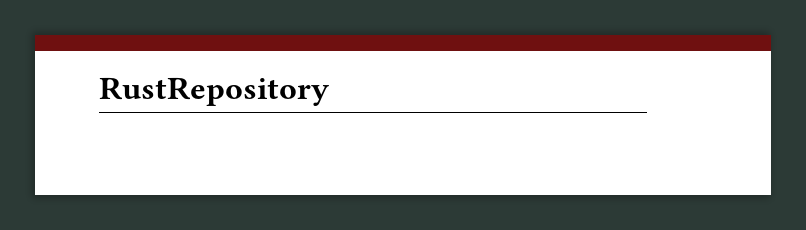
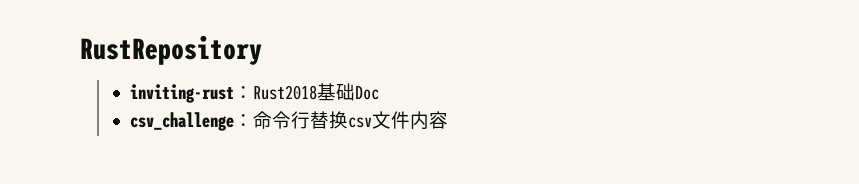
+ inviting-rust：Rust2018基础Doc
+ csv_challenge：命令行替换csv文件内容

